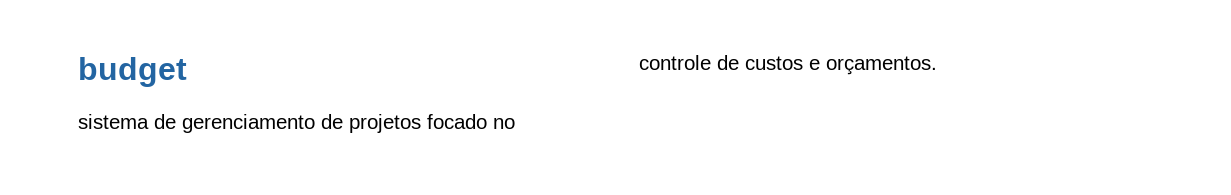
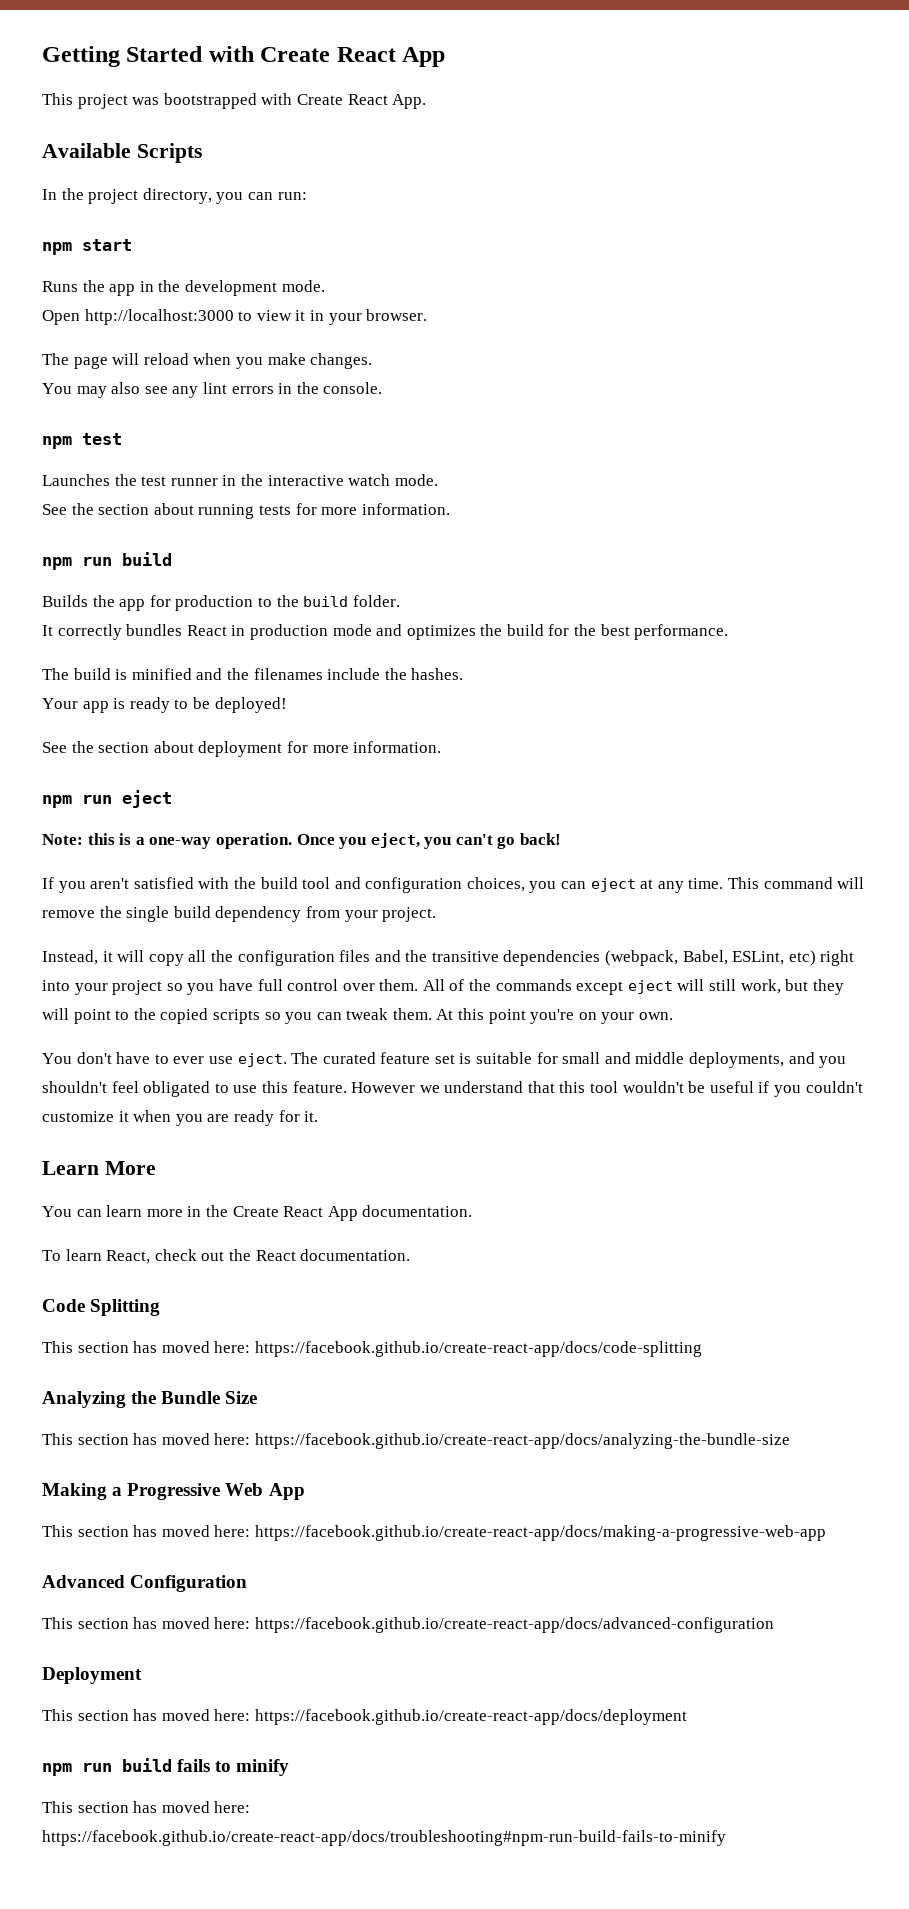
- budget
- sistema de gerenciamento de projetos focado no controle de custos e orçamentos.
+ Getting Started with Create React App
+ This project was bootstrapped with Create React App.
+ Available Scripts
+ In the project directory, you can run:
+ npm start
+ Runs the app in the development mode.
+ Open http://localhost:3000 to view it in your browser.
+ The page will reload when you make changes.
+ You may also see any lint errors in the console.
+ npm test
+ Launches the test runner in the interactive watch mode.
+ See the section about running tests for more information.
+ npm run build
+ Builds the app for production to the build folder.
+ It correctly bundles React in production mode and optimizes the build for the best performance.
+ The build is minified and the filenames include the hashes.
+ Your app is ready to be deployed!
+ See the section about deployment for more information.
+ npm run eject
+ Note: this is a one-way operation. Once you eject, you can't go back!
+ If you aren't satisfied with the build tool and configuration choices, you can eject at any time. This command will remove the single build dependency from your project.
+ Instead, it will copy all the configuration files and the transitive dependencies (webpack, Babel, ESLint, etc) right into your project so you have full control over them. All of the commands except eject will still work, but they will point to the copied scripts so you can tweak them. At this point you're on your own.
+ You don't have to ever use eject. The curated feature set is suitable for small and middle deployments, and you shouldn't feel obligated to use this feature. However we understand that this tool wouldn't be useful if you couldn't customize it when you are ready for it.
+ Learn More
+ You can learn more in the Create React App documentation.
+ To learn React, check out the React documentation.
+ Code Splitting
+ This section has moved here: https://facebook.github.io/create-react-app/docs/code-splitting
+ Analyzing the Bundle Size
+ This section has moved here: https://facebook.github.io/create-react-app/docs/analyzing-the-bundle-size
+ Making a Progressive Web App
+ This section has moved here: https://facebook.github.io/create-react-app/docs/making-a-progressive-web-app
+ Advanced Configuration
+ This section has moved here: https://facebook.github.io/create-react-app/docs/advanced-configuration
+ Deployment
+ This section has moved here: https://facebook.github.io/create-react-app/docs/deployment
+ npm run build fails to minify
+ This section has moved here: https://facebook.github.io/create-react-app/docs/troubleshooting#npm-run-build-fails-to-minify

